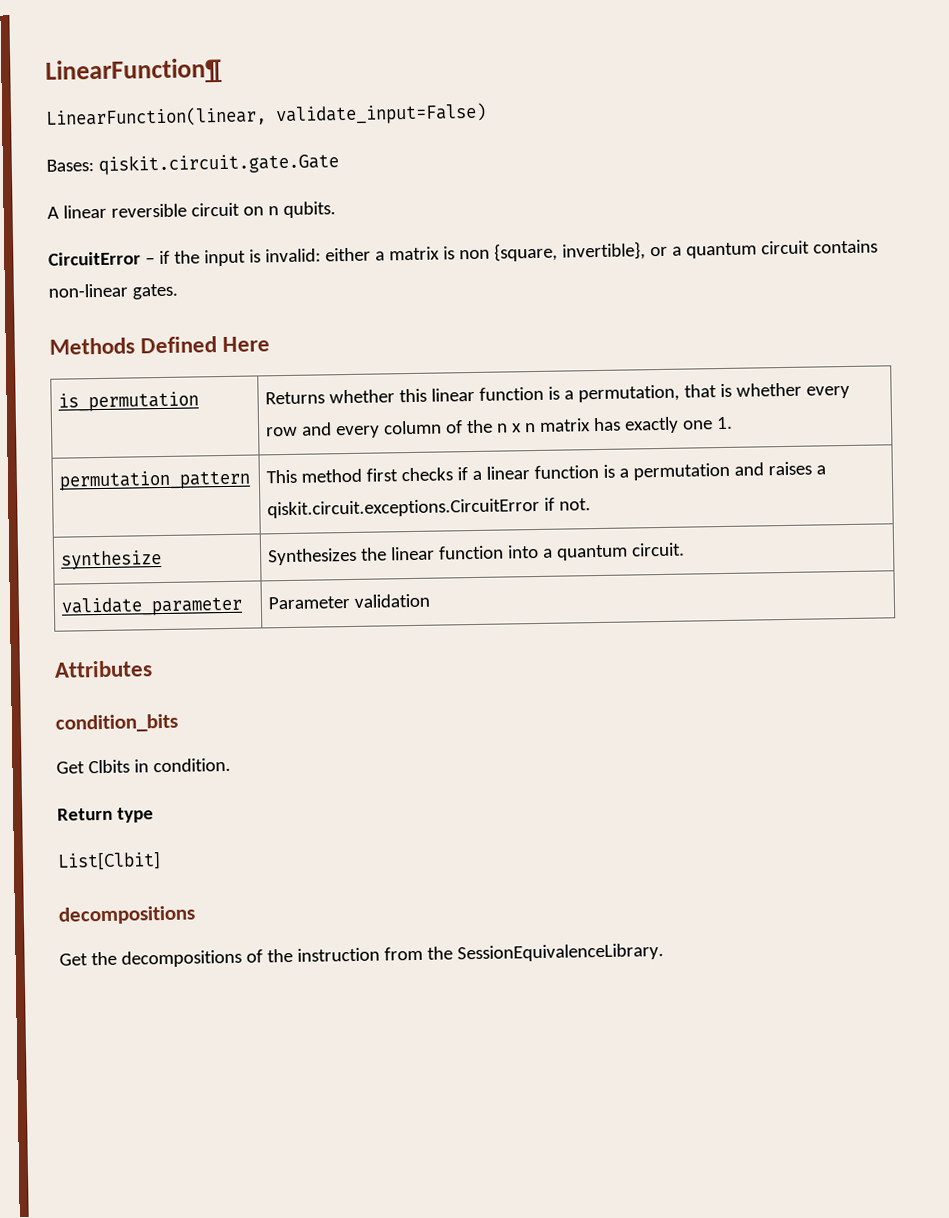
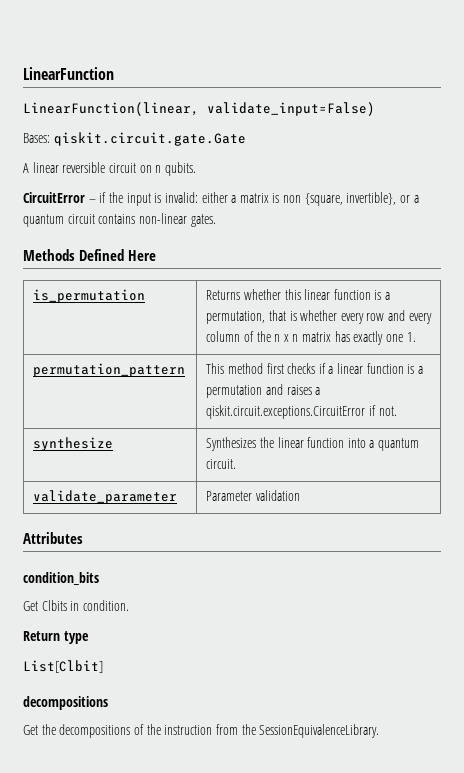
- LinearFunction¶
+ LinearFunction

